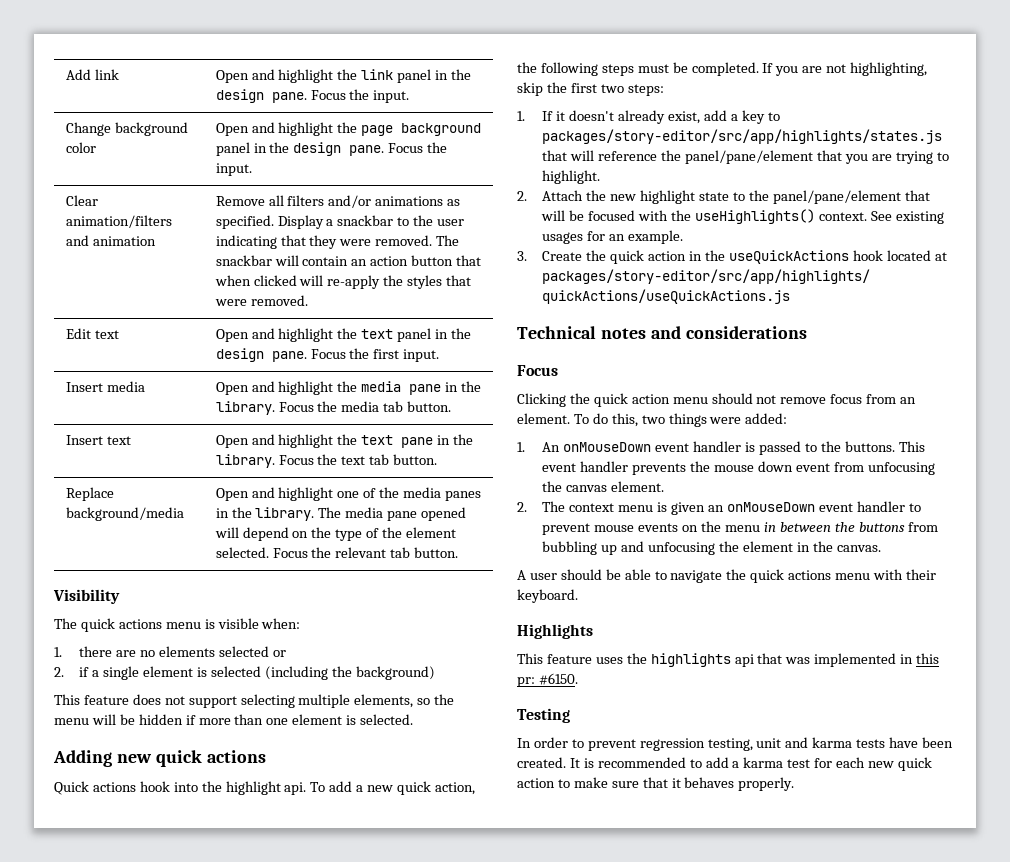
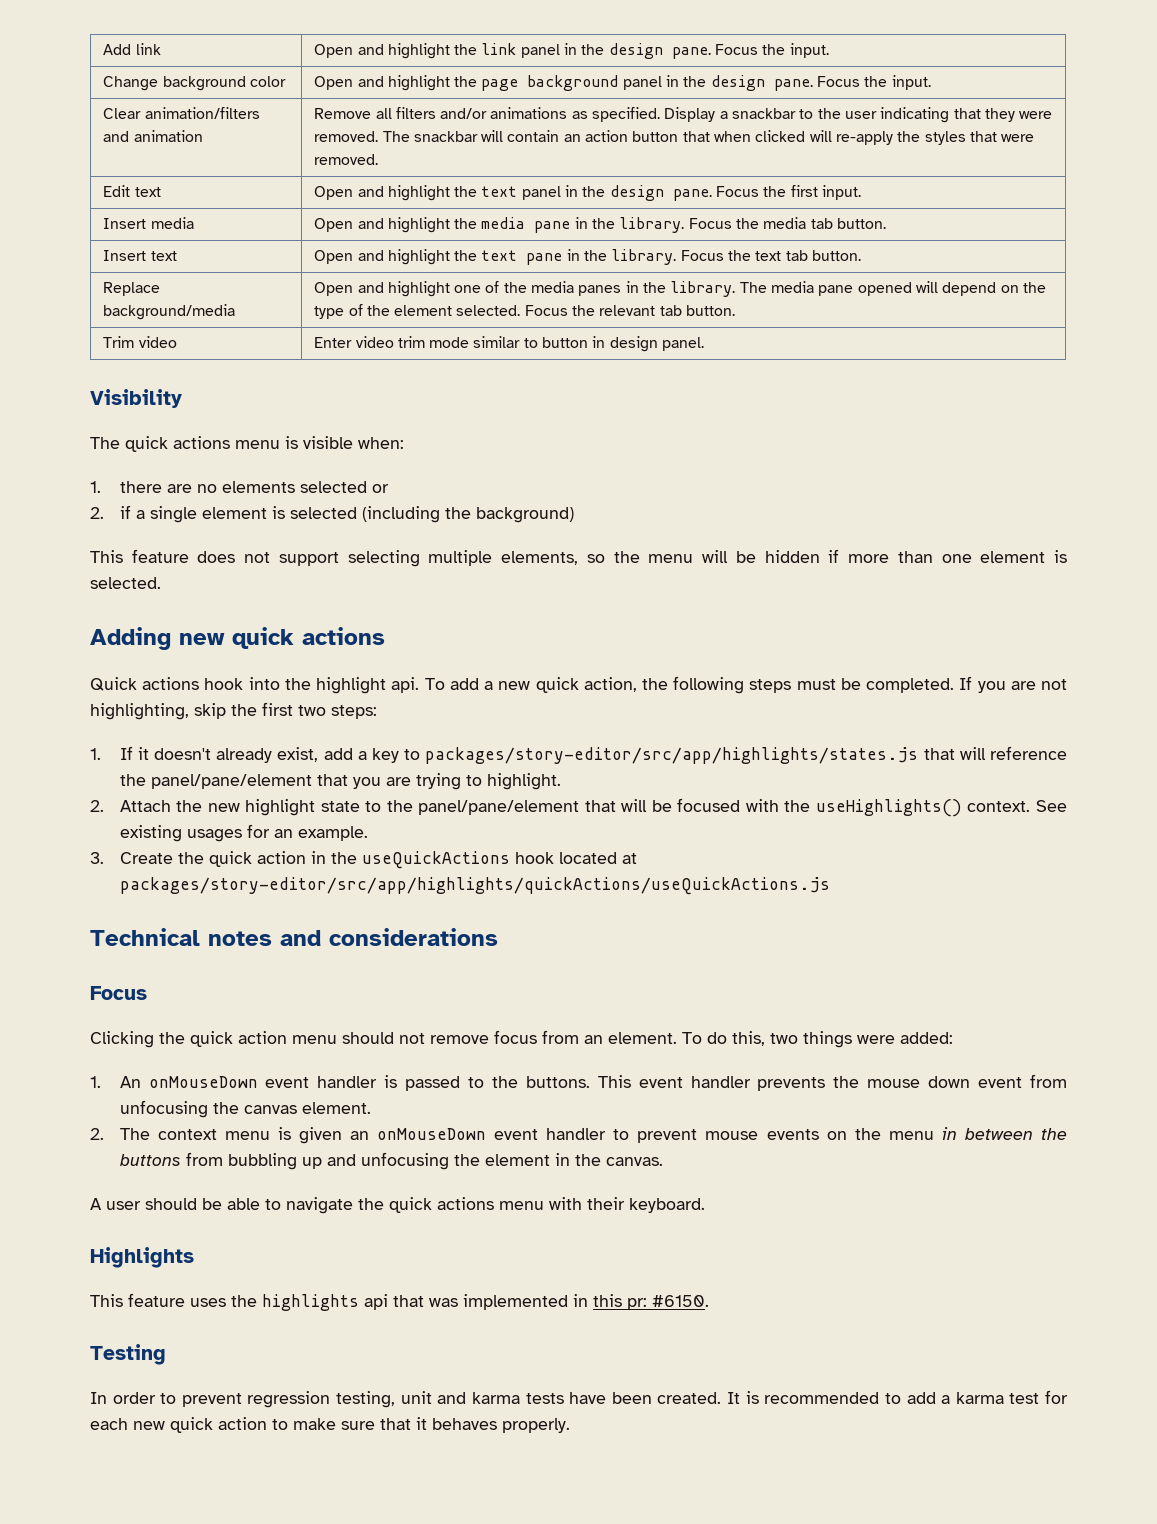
+ Trim video | Enter video trim mode similar to button in design panel.

